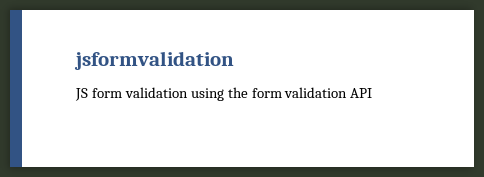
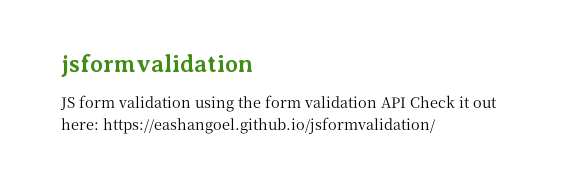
- JS form validation using the form validation API
+ JS form validation using the form validation API Check it out here: https://eashangoel.github.io/jsformvalidation/

